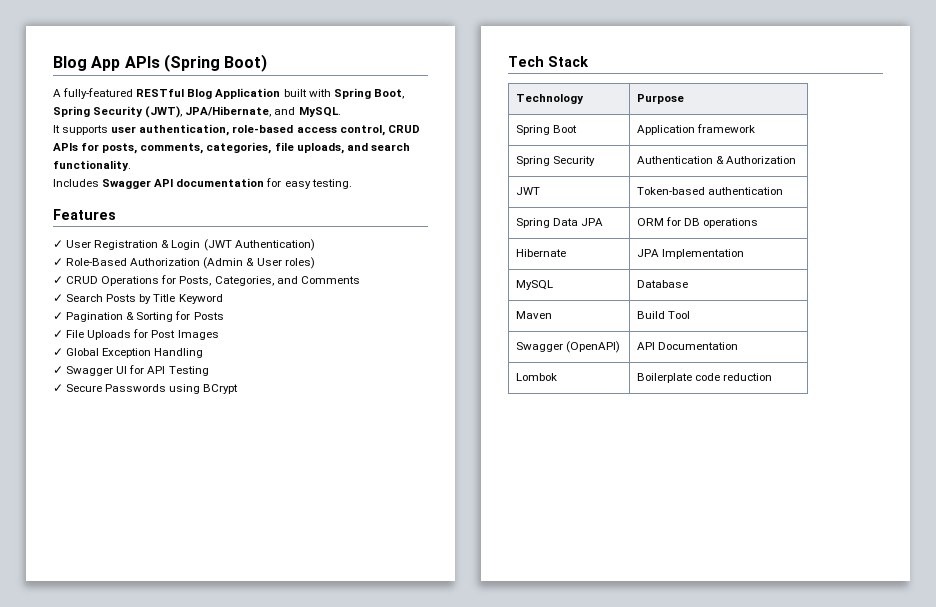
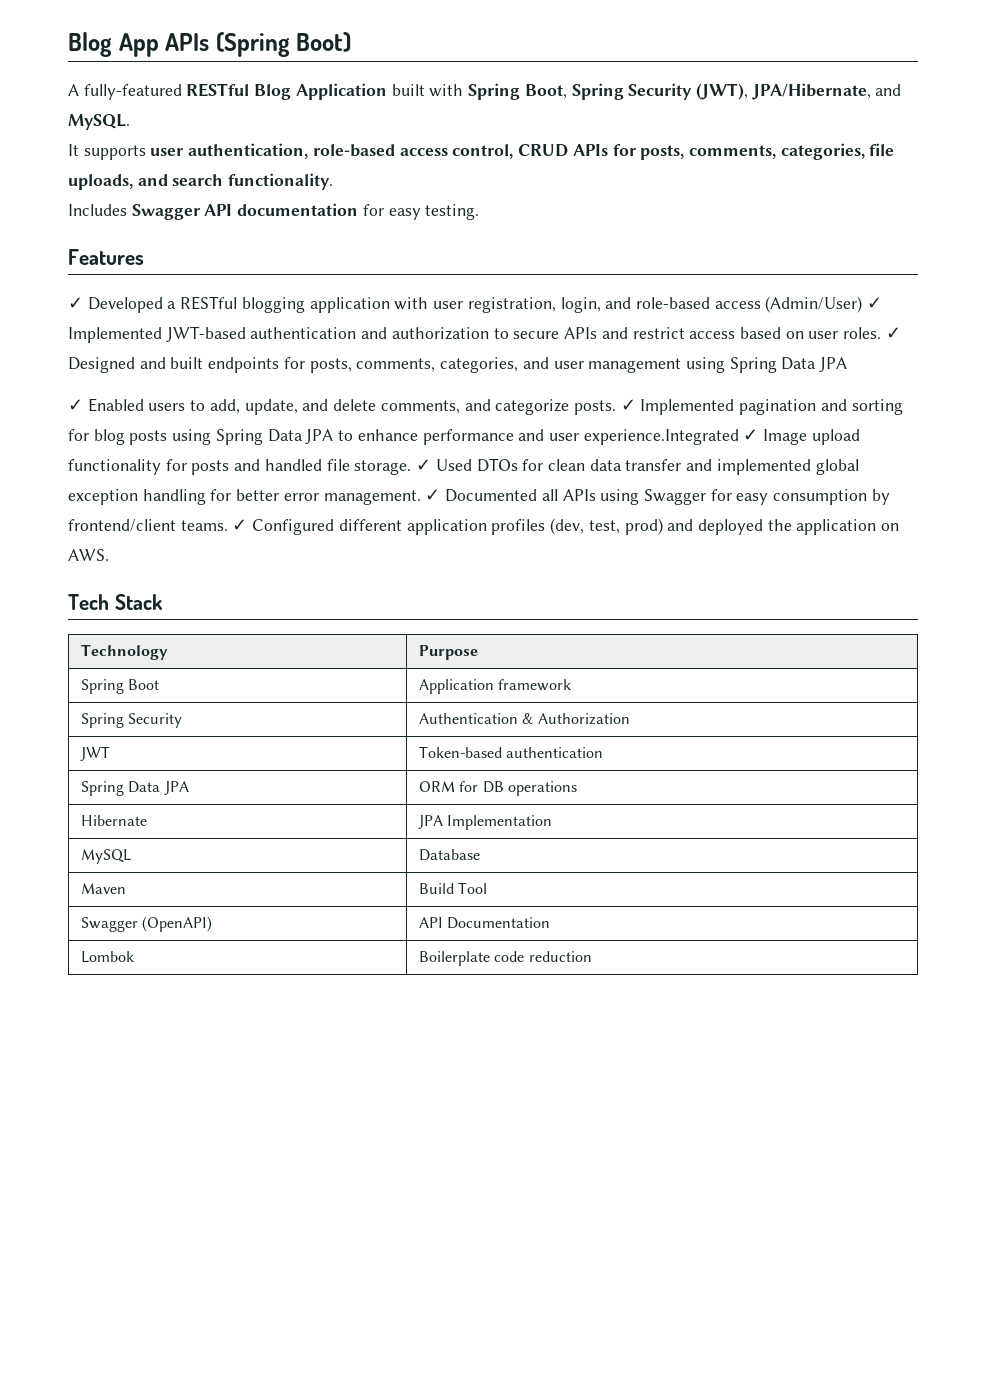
- ✓ User Registration & Login (JWT Authentication)
- ✓ Role-Based Authorization (Admin & User roles)
- ✓ CRUD Operations for Posts, Categories, and Comments
- ✓ Search Posts by Title Keyword
- ✓ Pagination & Sorting for Posts
- ✓ File Uploads for Post Images
- ✓ Global Exception Handling
- ✓ Swagger UI for API Testing
- ✓ Secure Passwords using BCrypt
+ ✓ Developed a RESTful blogging application with user registration, login, and role-based access (Admin/User) ✓ Implemented JWT-based authentication and authorization to secure APIs and restrict access based on user roles. ✓ Designed and built endpoints for posts, comments, categories, and user management using Spring Data JPA
+ ✓ Enabled users to add, update, and delete comments, and categorize posts. ✓ Implemented pagination and sorting for blog posts using Spring Data JPA to enhance performance and user experience.Integrated ✓ Image upload functionality for posts and handled file storage. ✓ Used DTOs for clean data transfer and implemented global exception handling for better error management. ✓ Documented all APIs using Swagger for easy consumption by frontend/client teams. ✓ Configured different application profiles (dev, test, prod) and deployed the application on AWS.

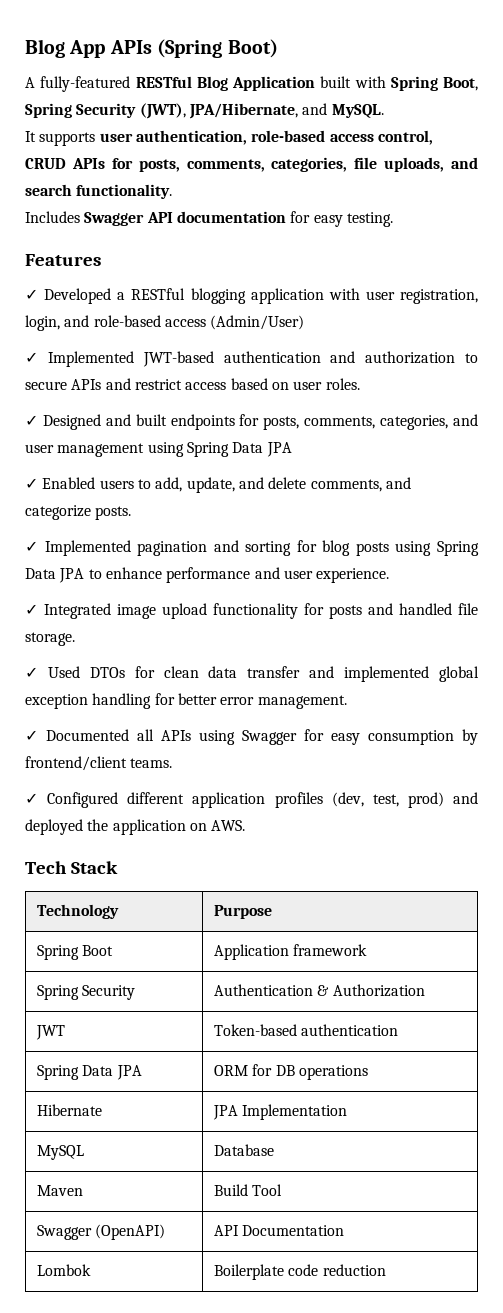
- ✓ Developed a RESTful blogging application with user registration, login, and role-based access (Admin/User) ✓ Implemented JWT-based authentication and authorization to secure APIs and restrict access based on user roles. ✓ Designed and built endpoints for posts, comments, categories, and user management using Spring Data JPA
+ ✓ Developed a RESTful blogging application with user registration, login, and role-based access (Admin/User)
+ ✓ Implemented JWT-based authentication and authorization to secure APIs and restrict access based on user roles.
+ ✓ Designed and built endpoints for posts, comments, categories, and user management using Spring Data JPA
- ✓ Enabled users to add, update, and delete comments, and categorize posts. ✓ Implemented pagination and sorting for blog posts using Spring Data JPA to enhance performance and user experience.Integrated ✓ Image upload functionality for posts and handled file storage. ✓ Used DTOs for clean data transfer and implemented global exception handling for better error management. ✓ Documented all APIs using Swagger for easy consumption by frontend/client teams. ✓ Configured different application profiles (dev, test, prod) and deployed the application on AWS.
+ ✓ Enabled users to add, update, and delete comments, and categorize posts.
+ ✓ Implemented pagination and sorting for blog posts using Spring Data JPA to enhance performance and user experience.
+ ✓ Integrated image upload functionality for posts and handled file storage.
+ ✓ Used DTOs for clean data transfer and implemented global exception handling for better error management.
+ ✓ Documented all APIs using Swagger for easy consumption by frontend/client teams.
+ ✓ Configured different application profiles (dev, test, prod) and deployed the application on AWS.

